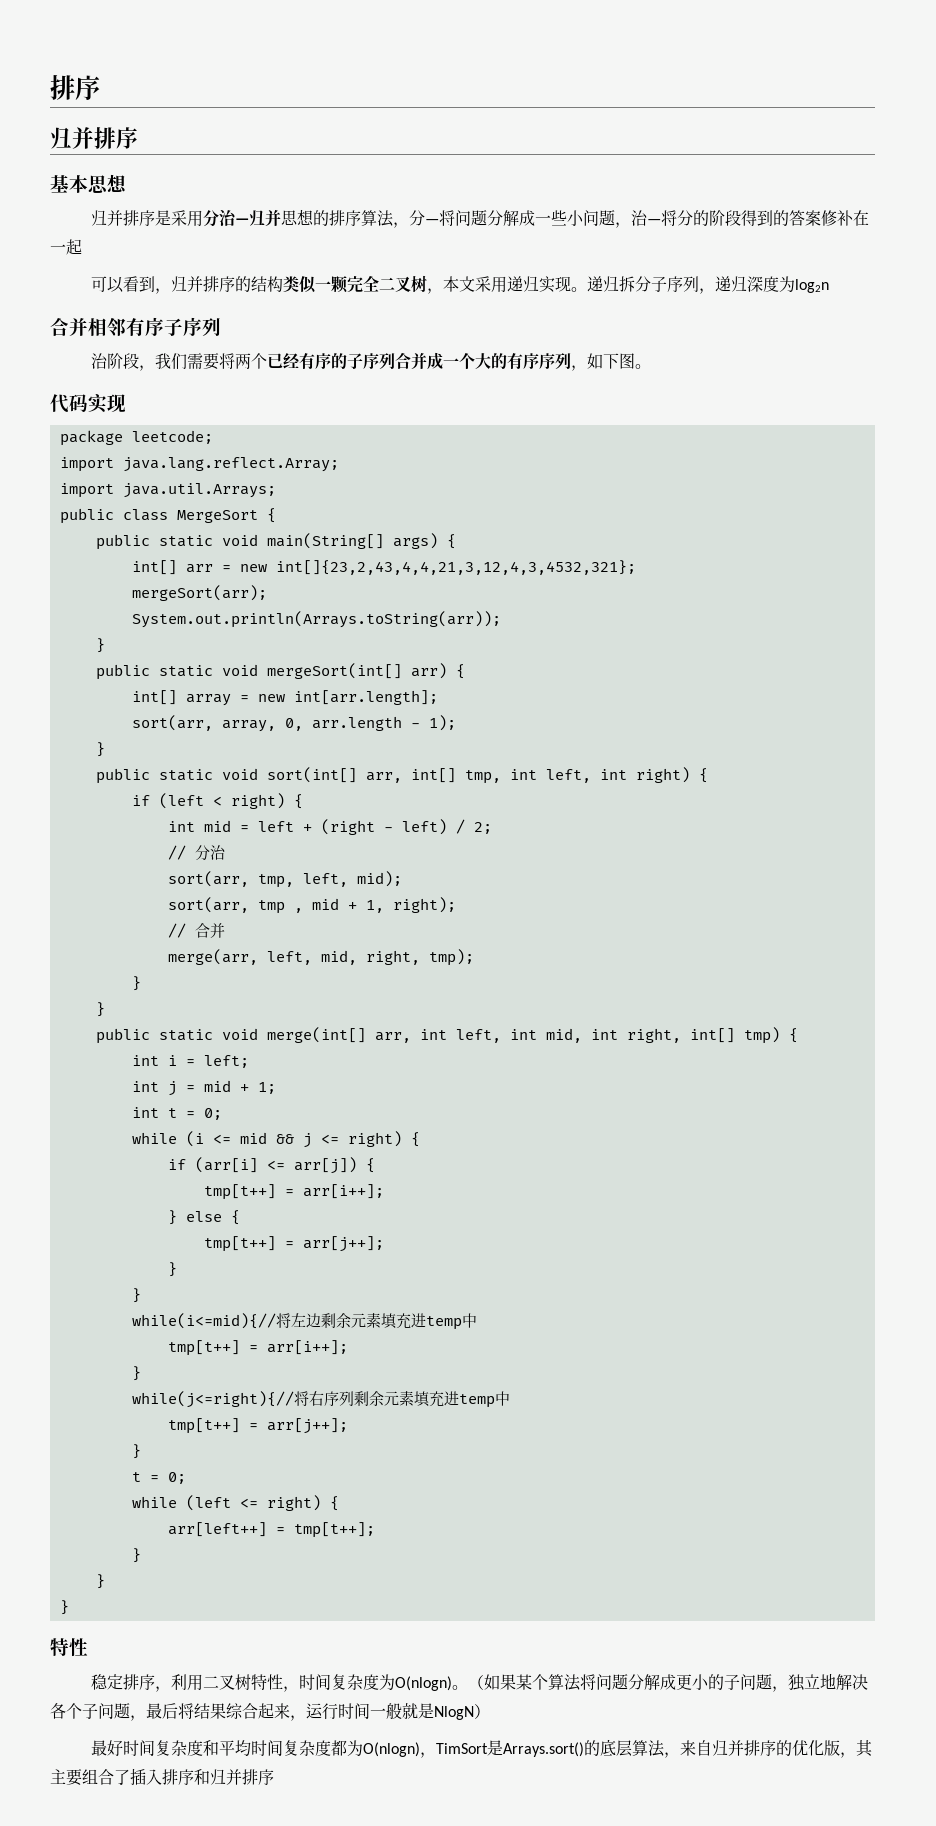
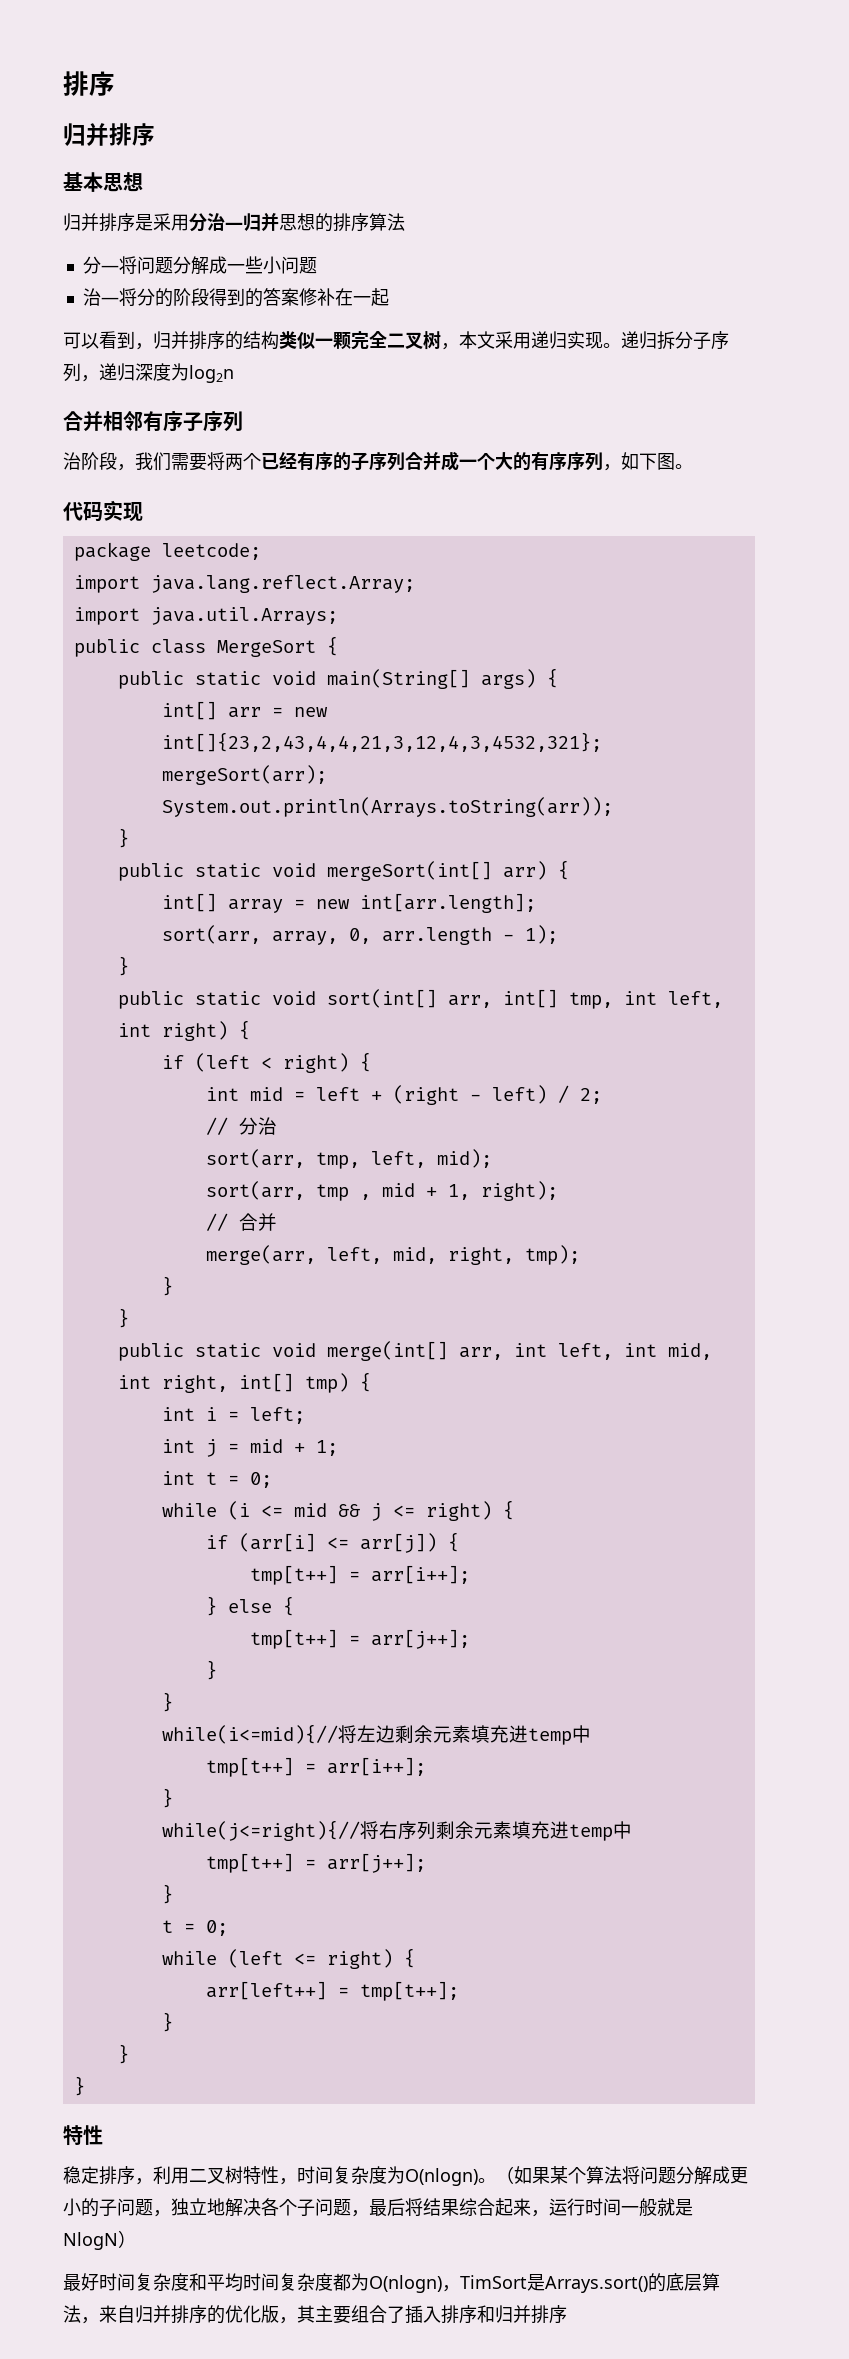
- 归并排序是采用分治—归并思想的排序算法，分—将问题分解成一些小问题，治—将分的阶段得到的答案修补在一起
+ 归并排序是采用分治—归并思想的排序算法
+ 分—将问题分解成一些小问题
+ 治—将分的阶段得到的答案修补在一起

